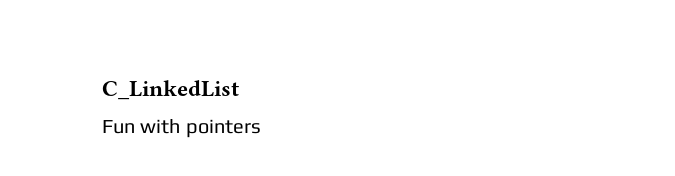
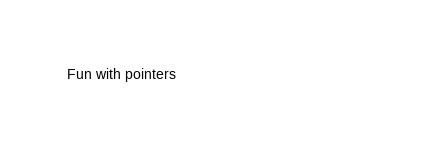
- C_LinkedList

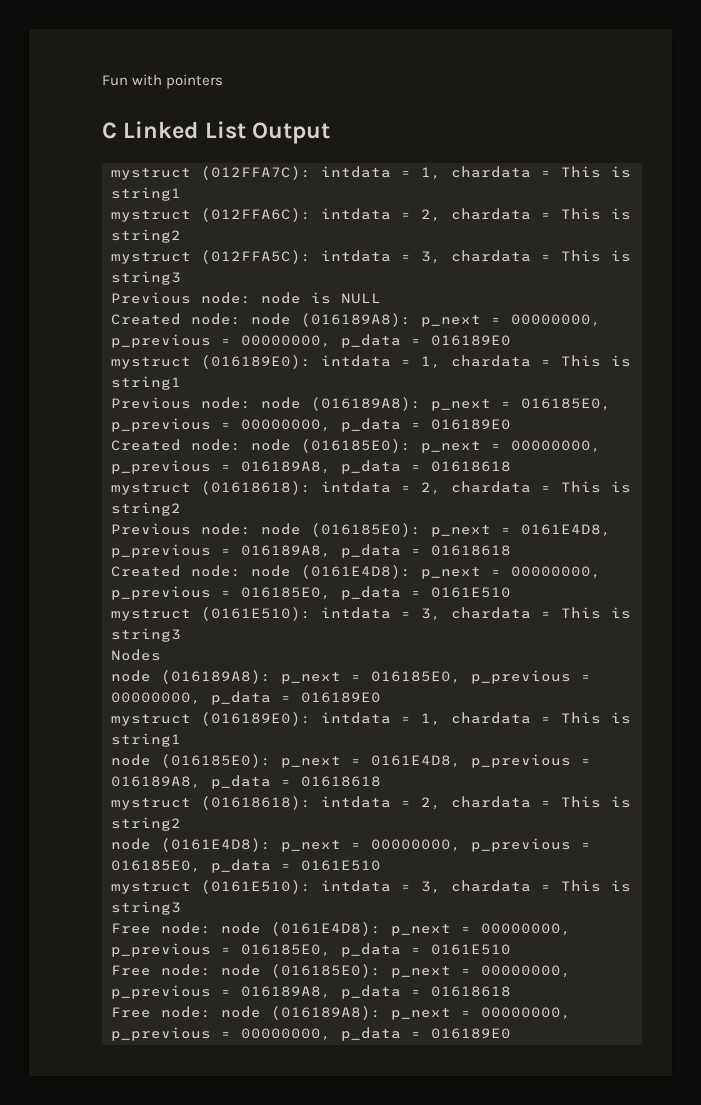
+ C Linked List Output
+ mystruct (012FFA7C): intdata = 1, chardata = This is string1
+ mystruct (012FFA6C): intdata = 2, chardata = This is string2
+ mystruct (012FFA5C): intdata = 3, chardata = This is string3
+ Previous node: node is NULL
+ Created node: node (016189A8): p_next = 00000000, p_previous = 00000000, p_data = 016189E0
+ mystruct (016189E0): intdata = 1, chardata = This is string1
+ Previous node: node (016189A8): p_next = 016185E0, p_previous = 00000000, p_data = 016189E0
+ Created node: node (016185E0): p_next = 00000000, p_previous = 016189A8, p_data = 01618618
+ mystruct (01618618): intdata = 2, chardata = This is string2
+ Previous node: node (016185E0): p_next = 0161E4D8, p_previous = 016189A8, p_data = 01618618
+ Created node: node (0161E4D8): p_next = 00000000, p_previous = 016185E0, p_data = 0161E510
+ mystruct (0161E510): intdata = 3, chardata = This is string3
+ Nodes
+ node (016189A8): p_next = 016185E0, p_previous = 00000000, p_data = 016189E0
+ mystruct (016189E0): intdata = 1, chardata = This is string1
+ node (016185E0): p_next = 0161E4D8, p_previous = 016189A8, p_data = 01618618
+ mystruct (01618618): intdata = 2, chardata = This is string2
+ node (0161E4D8): p_next = 00000000, p_previous = 016185E0, p_data = 0161E510
+ mystruct (0161E510): intdata = 3, chardata = This is string3
+ Free node: node (0161E4D8): p_next = 00000000, p_previous = 016185E0, p_data = 0161E510
+ Free node: node (016185E0): p_next = 00000000, p_previous = 016189A8, p_data = 01618618
+ Free node: node (016189A8): p_next = 00000000, p_previous = 00000000, p_data = 016189E0

